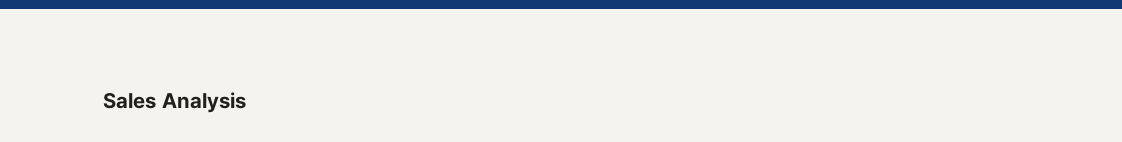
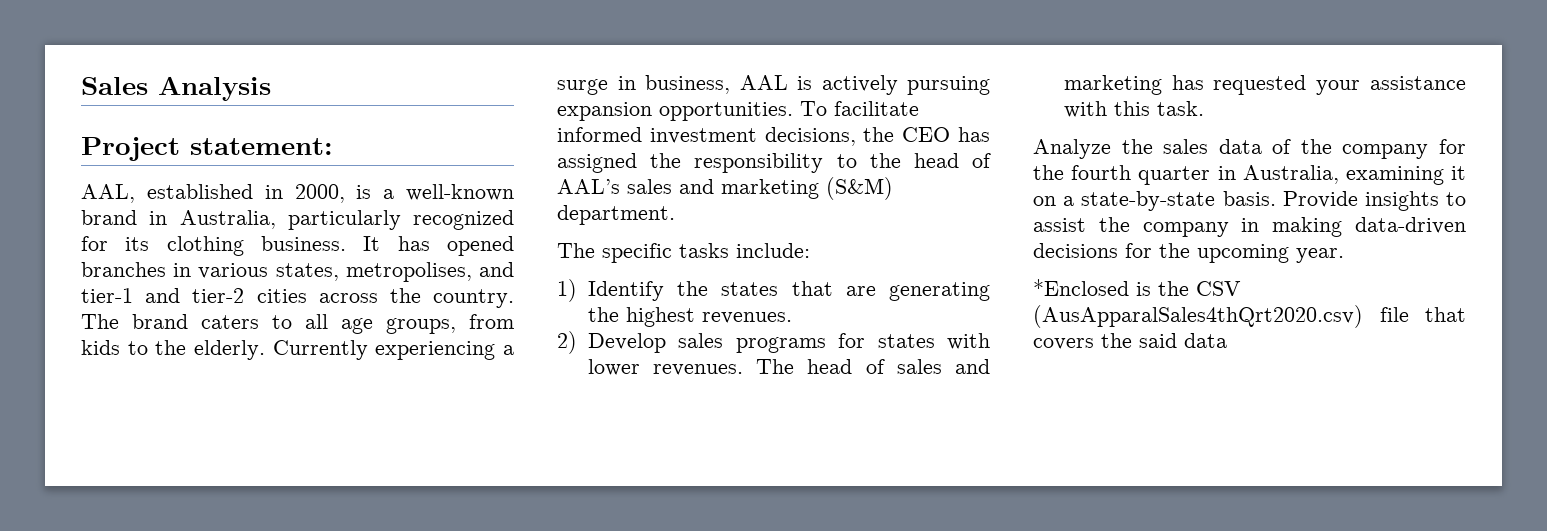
+ Project statement:
+ AAL, established in 2000, is a well-known brand in Australia, particularly recognized for its clothing business. It has opened branches in various states, metropolises, and tier-1 and tier-2 cities across the country. The brand caters to all age groups, from kids to the elderly. Currently experiencing a surge in business, AAL is actively pursuing expansion opportunities. To facilitate informed investment decisions, the CEO has assigned the responsibility to the head of AAL’s sales and marketing (S&M) department.
+ The specific tasks include:
+ 1) Identify the states that are generating the highest revenues.
+ 2) Develop sales programs for states with lower revenues. The head of sales and marketing has requested your assistance with this task.
+ Analyze the sales data of the company for the fourth quarter in Australia, examining it on a state-by-state basis. Provide insights to assist the company in making data-driven decisions for the upcoming year.
+ *Enclosed is the CSV (AusApparalSales4thQrt2020.csv) file that covers the said data

